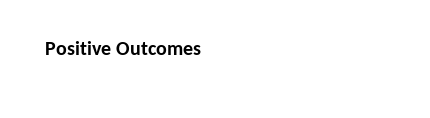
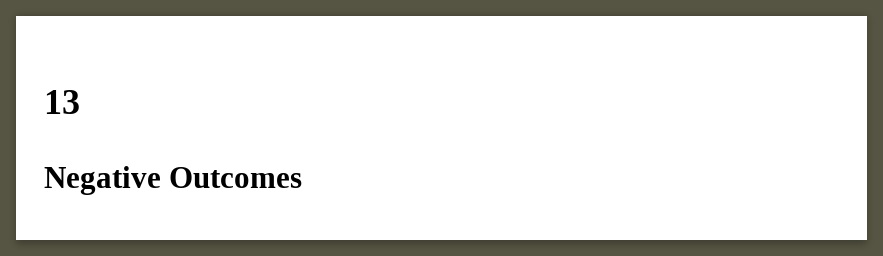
- Positive Outcomes
+ 13
+ Negative Outcomes

